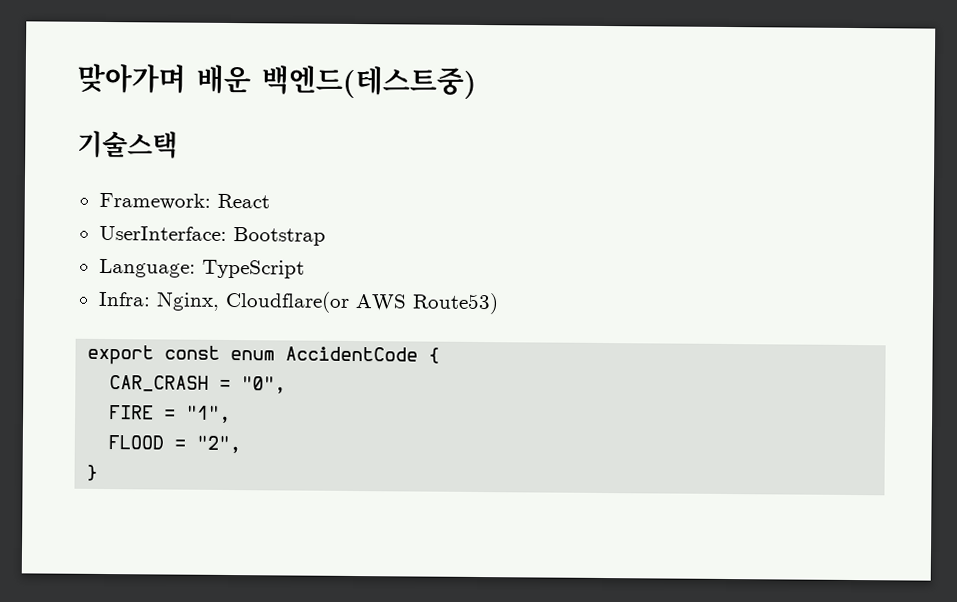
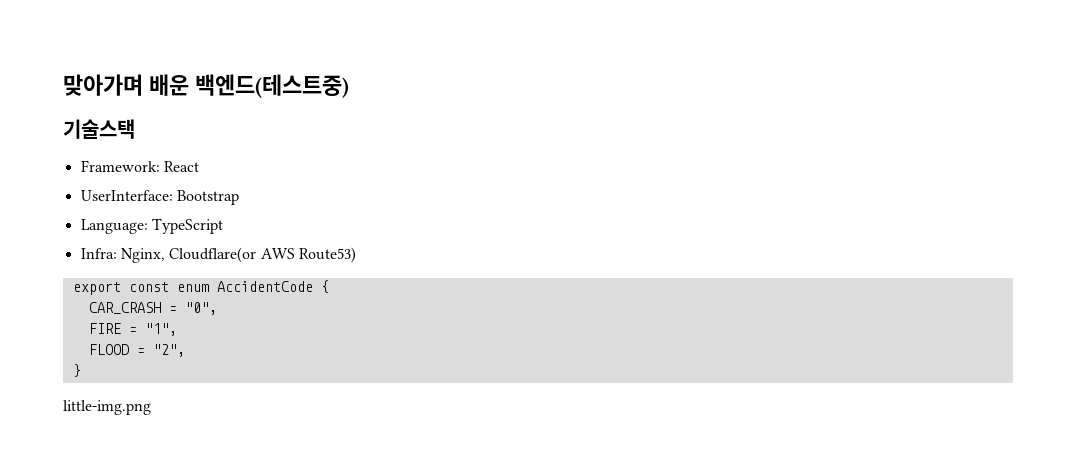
+ little-img.png

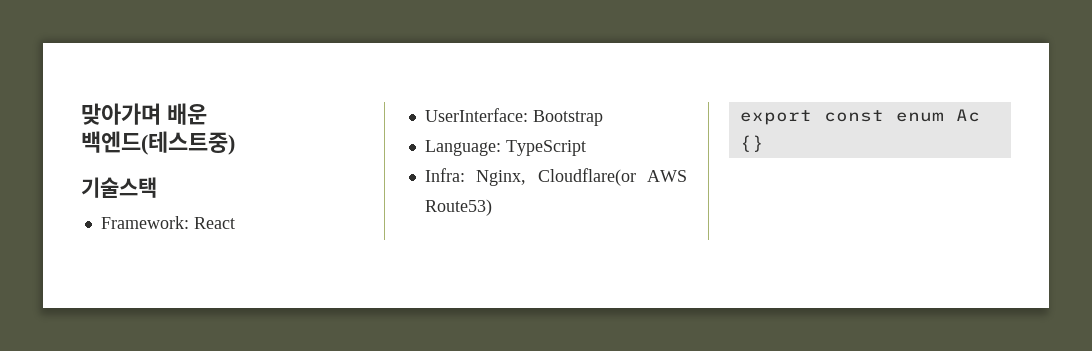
- export const enum AccidentCode {
- CAR_CRASH = "0",
- FIRE = "1",
- FLOOD = "2",
- }
- little-img.png
+ export const enum Ac {}

